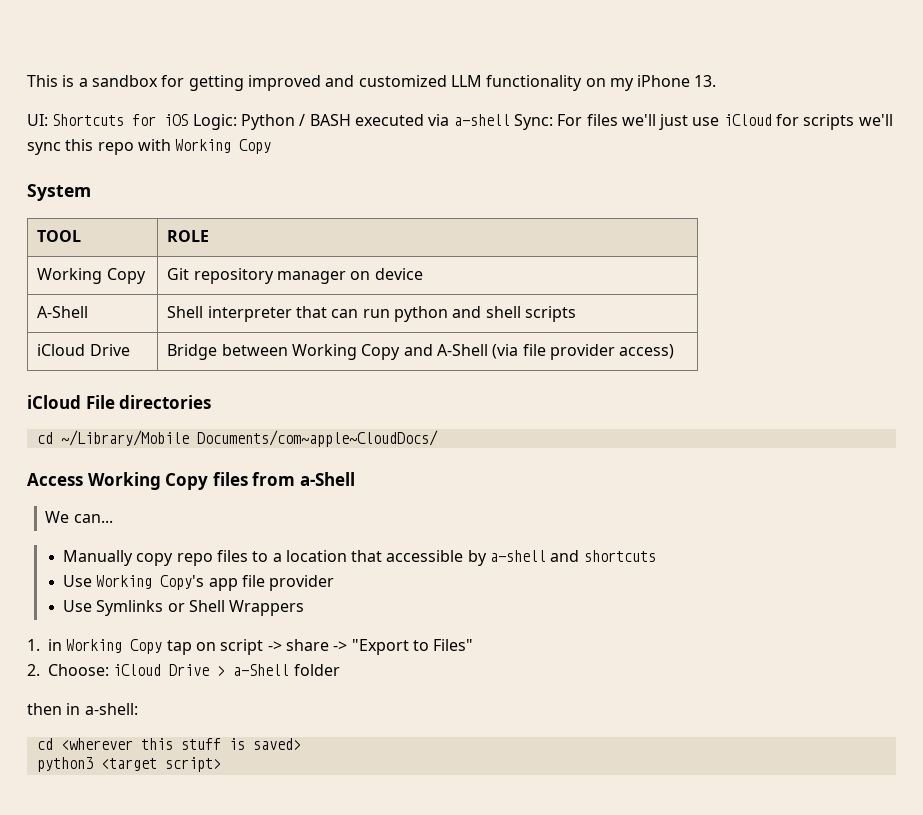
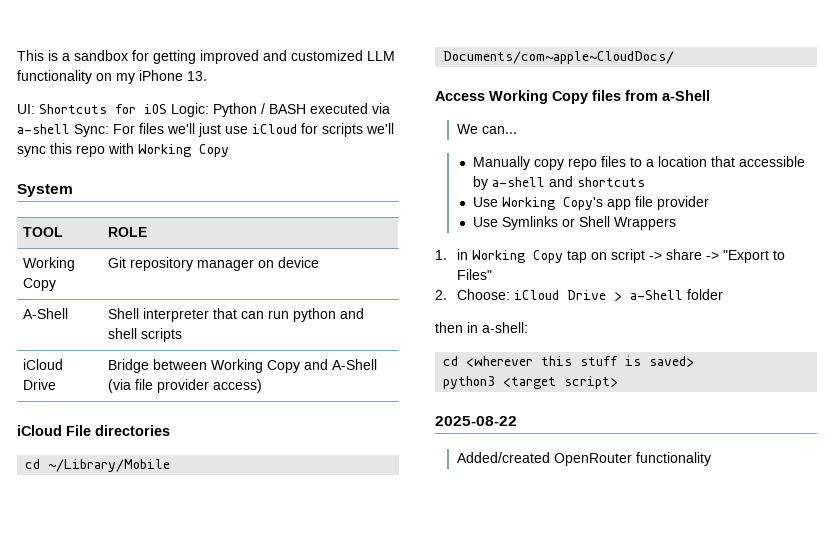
+ 2025-08-22
+ Added/created OpenRouter functionality

